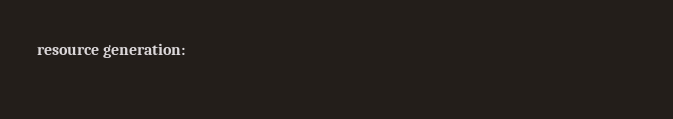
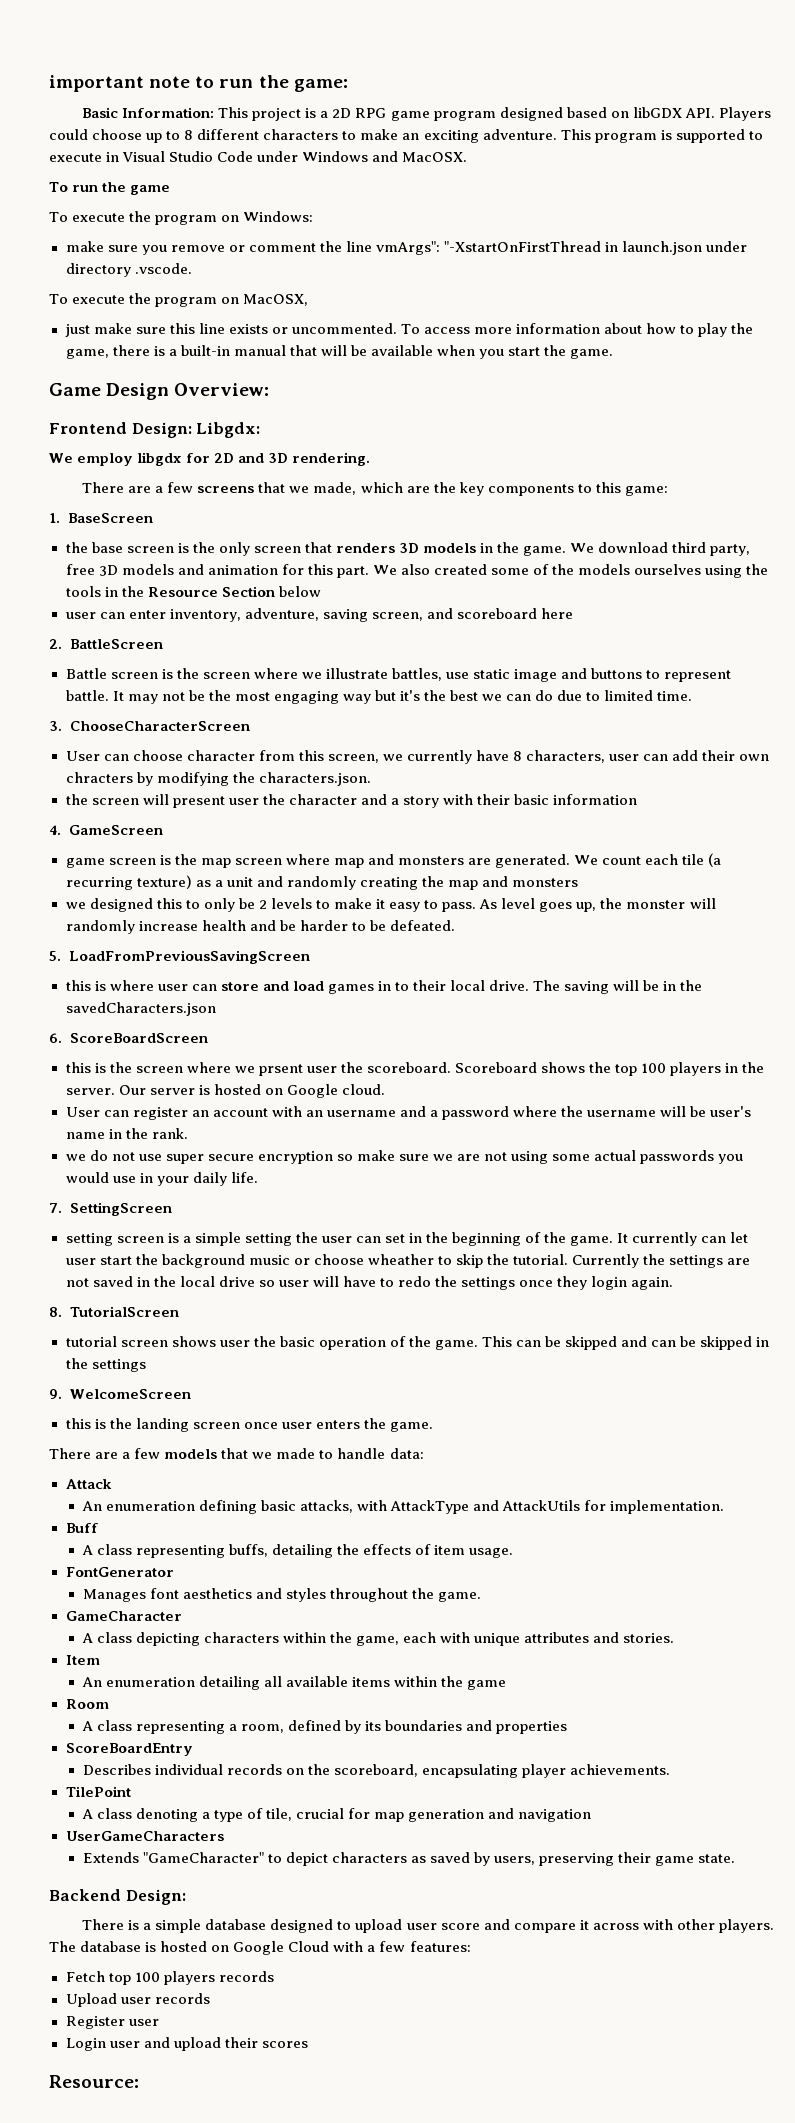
- resource generation:
+ important note to run the game:
+ Basic Information: This project is a 2D RPG game program designed based on libGDX API. Players could choose up to 8 different characters to make an exciting adventure. This program is supported to execute in Visual Studio Code under Windows and MacOSX.
+ To run the game
+ To execute the program on Windows:
+ make sure you remove or comment the line vmArgs": "-XstartOnFirstThread in launch.json under directory .vscode.
+ To execute the program on MacOSX,
+ just make sure this line exists or uncommented. To access more information about how to play the game, there is a built-in manual that will be available when you start the game.
+ Game Design Overview:
+ Frontend Design: Libgdx:
+ We employ libgdx for 2D and 3D rendering.
+ There are a few screens that we made, which are the key components to this game:
+ 1. BaseScreen
+ the base screen is the only screen that renders 3D models in the game. We download third party, free 3D models and animation for this part. We also created some of the models ourselves using the tools in the Resource Section below
+ user can enter inventory, adventure, saving screen, and scoreboard here
+ 2. BattleScreen
+ Battle screen is the screen where we illustrate battles, use static image and buttons to represent battle. It may not be the most engaging way but it's the best we can do due to limited time.
+ 3. ChooseCharacterScreen
+ User can choose character from this screen, we currently have 8 characters, user can add their own chracters by modifying the characters.json.
+ the screen will present user the character and a story with their basic information
+ 4. GameScreen
+ game screen is the map screen where map and monsters are generated. We count each tile (a recurring texture) as a unit and randomly creating the map and monsters
+ we designed this to only be 2 levels to make it easy to pass. As level goes up, the monster will randomly increase health and be harder to be defeated.
+ 5. LoadFromPreviousSavingScreen
+ this is where user can store and load games in to their local drive. The saving will be in the savedCharacters.json
+ 6. ScoreBoardScreen
+ this is the screen where we prsent user the scoreboard. Scoreboard shows the top 100 players in the server. Our server is hosted on Google cloud.
+ User can register an account with an username and a password where the username will be user's name in the rank.
+ we do not use super secure encryption so make sure we are not using some actual passwords you would use in your daily life.
+ 7. SettingScreen
+ setting screen is a simple setting the user can set in the beginning of the game. It currently can let user start the background music or choose wheather to skip the tutorial. Currently the settings are not saved in the local drive so user will have to redo the settings once they login again.
+ 8. TutorialScreen
+ tutorial screen shows user the basic operation of the game. This can be skipped and can be skipped in the settings
+ 9. WelcomeScreen
+ this is the landing screen once user enters the game.
+ There are a few models that we made to handle data:
+ Attack
+ An enumeration defining basic attacks, with AttackType and AttackUtils for implementation.
+ Buff
+ A class representing buffs, detailing the effects of item usage.
+ FontGenerator
+ Manages font aesthetics and styles throughout the game.
+ GameCharacter
+ A class depicting characters within the game, each with unique attributes and stories.
+ Item
+ An enumeration detailing all available items within the game
+ Room
+ A class representing a room, defined by its boundaries and properties
+ ScoreBoardEntry
+ Describes individual records on the scoreboard, encapsulating player achievements.
+ TilePoint
+ A class denoting a type of tile, crucial for map generation and navigation
+ UserGameCharacters
+ Extends "GameCharacter" to depict characters as saved by users, preserving their game state.
+ Backend Design:
+ There is a simple database designed to upload user score and compare it across with other players. The database is hosted on Google Cloud with a few features:
+ Fetch top 100 players records
+ Upload user records
+ Register user
+ Login user and upload their scores
+ Resource:

